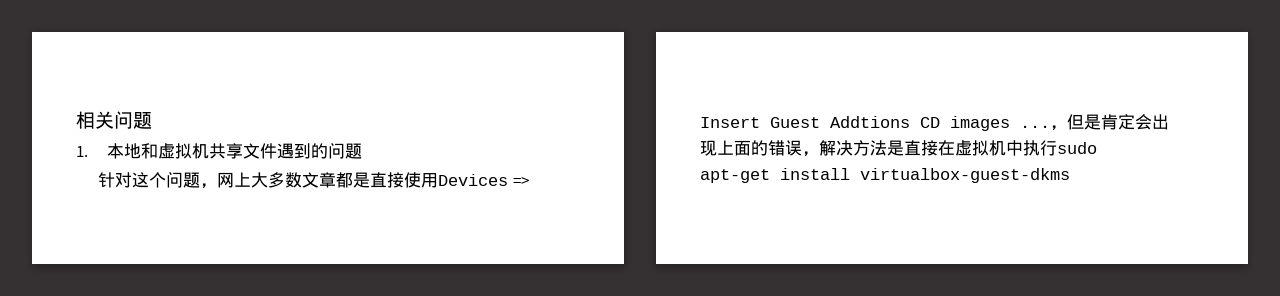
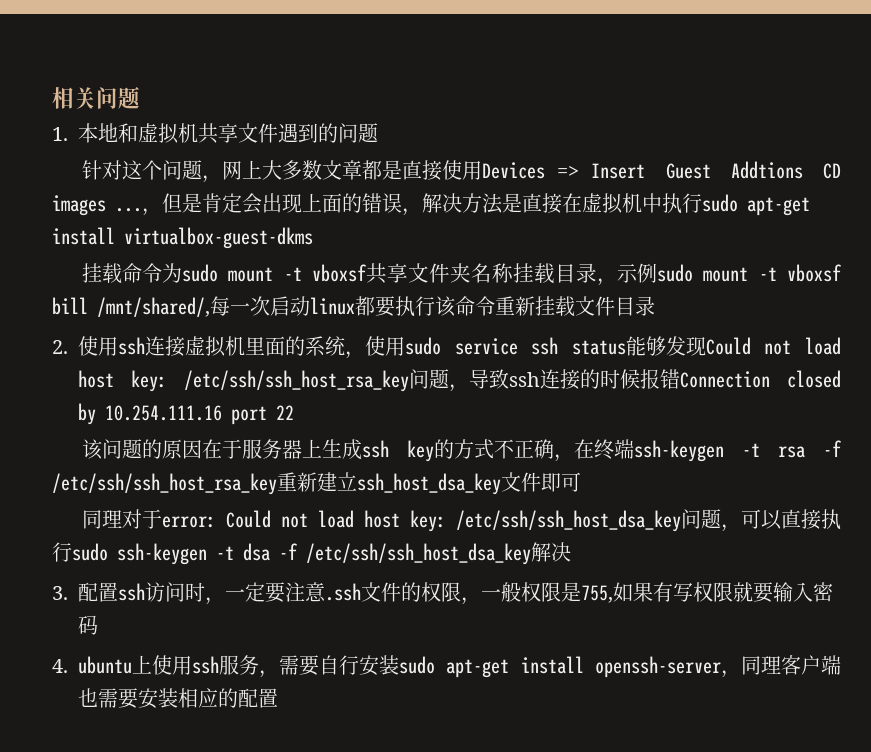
+ 挂载命令为sudo mount -t vboxsf共享文件夹名称挂载目录，示例sudo mount -t vboxsf bill /mnt/shared/,每一次启动linux都要执行该命令重新挂载文件目录
+ 2.使用ssh连接虚拟机里面的系统，使用sudo service ssh status能够发现Could not load host key: /etc/ssh/ssh_host_rsa_key问题，导致ssh连接的时候报错Connection closed by 10.254.111.16 port 22
+ 该问题的原因在于服务器上生成ssh key的方式不正确，在终端ssh-keygen -t rsa -f /etc/ssh/ssh_host_rsa_key重新建立ssh_host_dsa_key文件即可
+ 同理对于error: Could not load host key: /etc/ssh/ssh_host_dsa_key问题，可以直接执行sudo ssh-keygen -t dsa -f /etc/ssh/ssh_host_dsa_key解决
+ 3.配置ssh访问时，一定要注意.ssh文件的权限，一般权限是755,如果有写权限就要输入密码
+ 4. ubuntu上使用ssh服务，需要自行安装sudo apt-get install openssh-server，同理客户端也需要安装相应的配置

